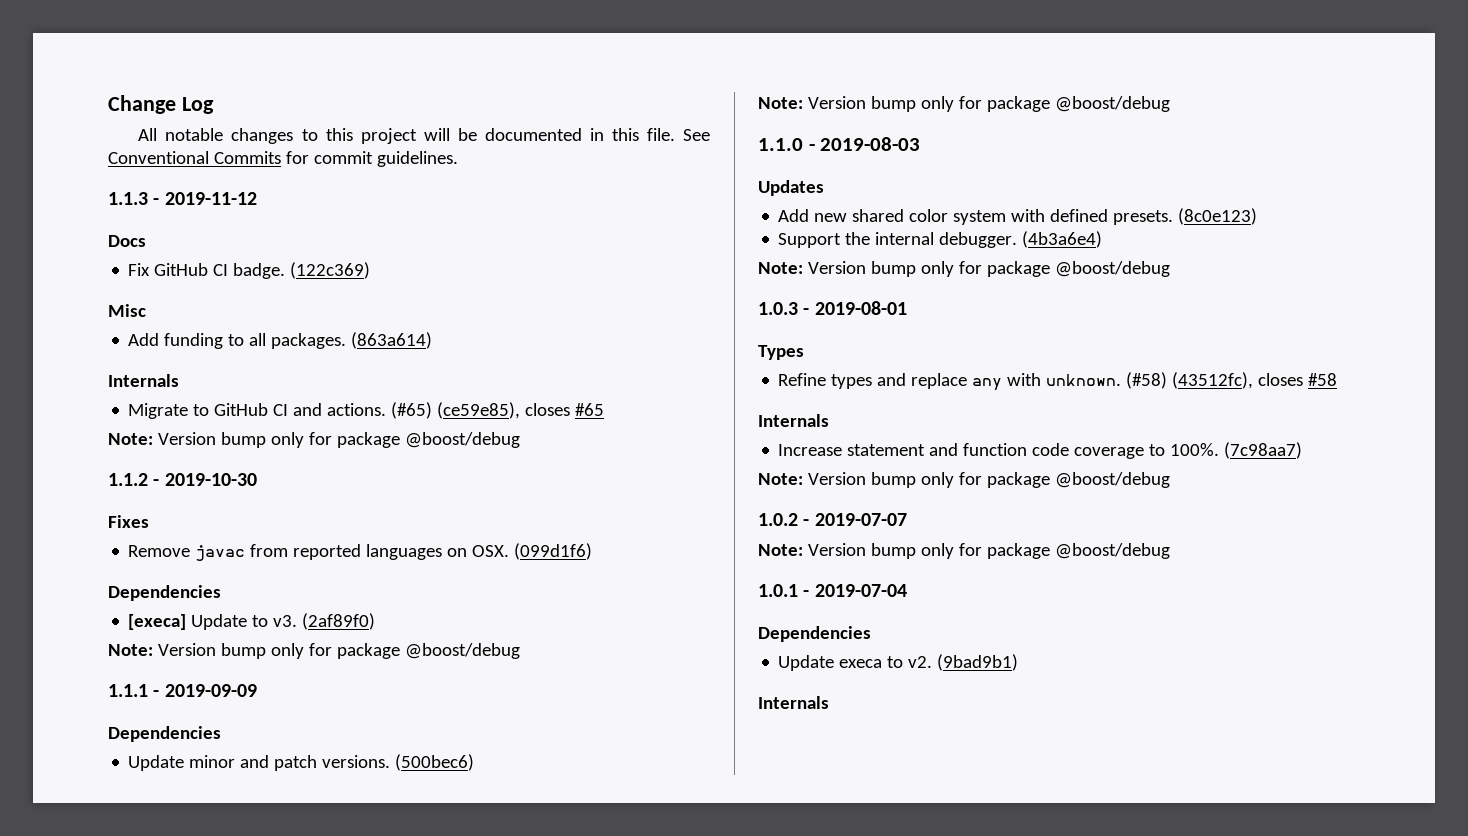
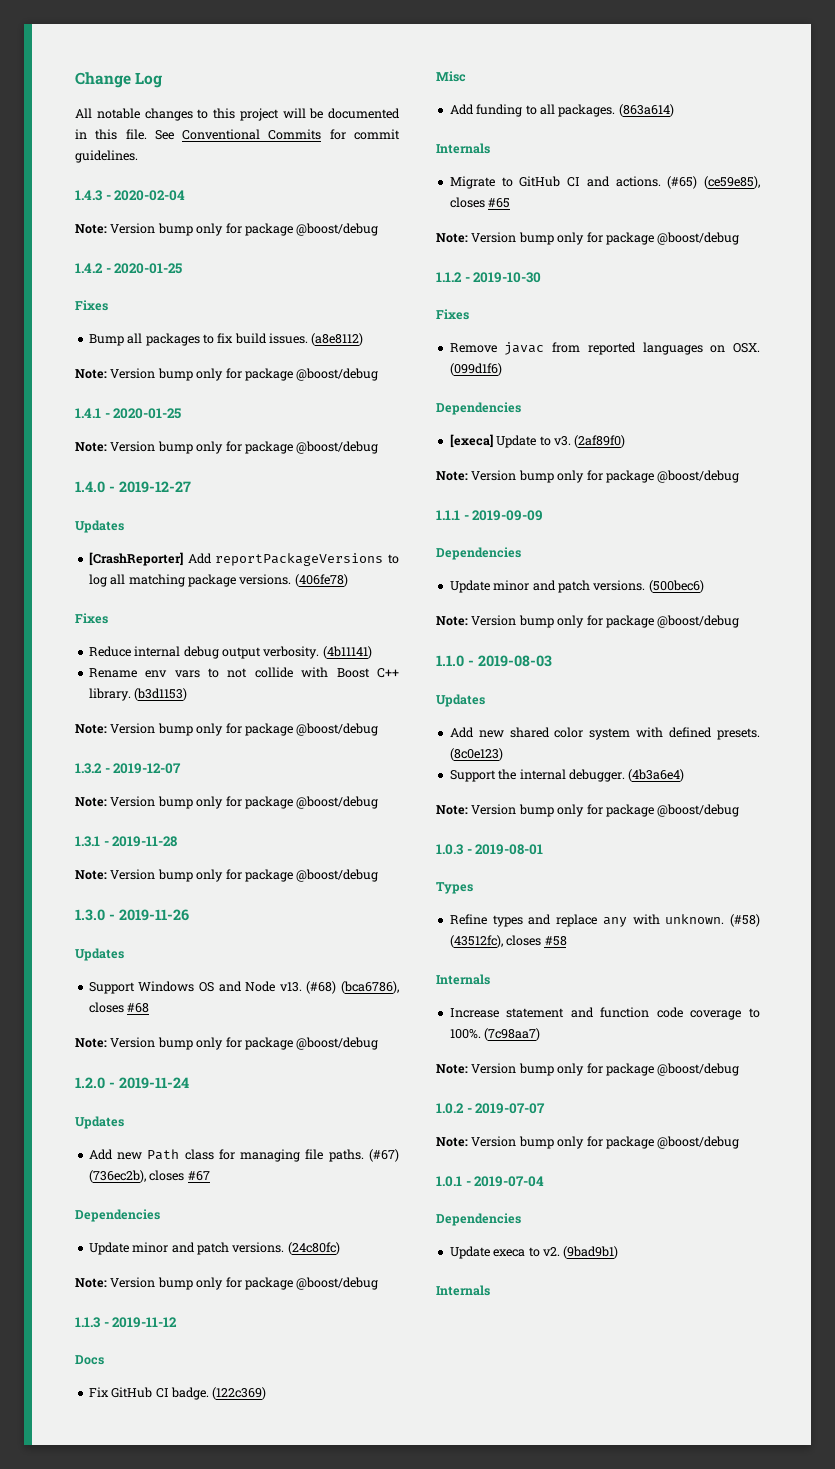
+ 1.4.3 - 2020-02-04
+ Note: Version bump only for package @boost/debug
+ 1.4.2 - 2020-01-25
+ Fixes
+ Bump all packages to fix build issues. (a8e8112)
+ Note: Version bump only for package @boost/debug
+ 1.4.1 - 2020-01-25
+ Note: Version bump only for package @boost/debug
+ 1.4.0 - 2019-12-27
+ Updates
+ [CrashReporter] Add reportPackageVersions to log all matching package versions. (406fe78)
+ Fixes
+ Reduce internal debug output verbosity. (4b11141)
+ Rename env vars to not collide with Boost C++ library. (b3d1153)
+ Note: Version bump only for package @boost/debug
+ 1.3.2 - 2019-12-07
+ Note: Version bump only for package @boost/debug
+ 1.3.1 - 2019-11-28
+ Note: Version bump only for package @boost/debug
+ 1.3.0 - 2019-11-26
+ Updates
+ Support Windows OS and Node v13. (#68) (bca6786), closes #68
+ Note: Version bump only for package @boost/debug
+ 1.2.0 - 2019-11-24
+ Updates
+ Add new Path class for managing file paths. (#67) (736ec2b), closes #67
+ Dependencies
+ Update minor and patch versions. (24c80fc)
+ Note: Version bump only for package @boost/debug

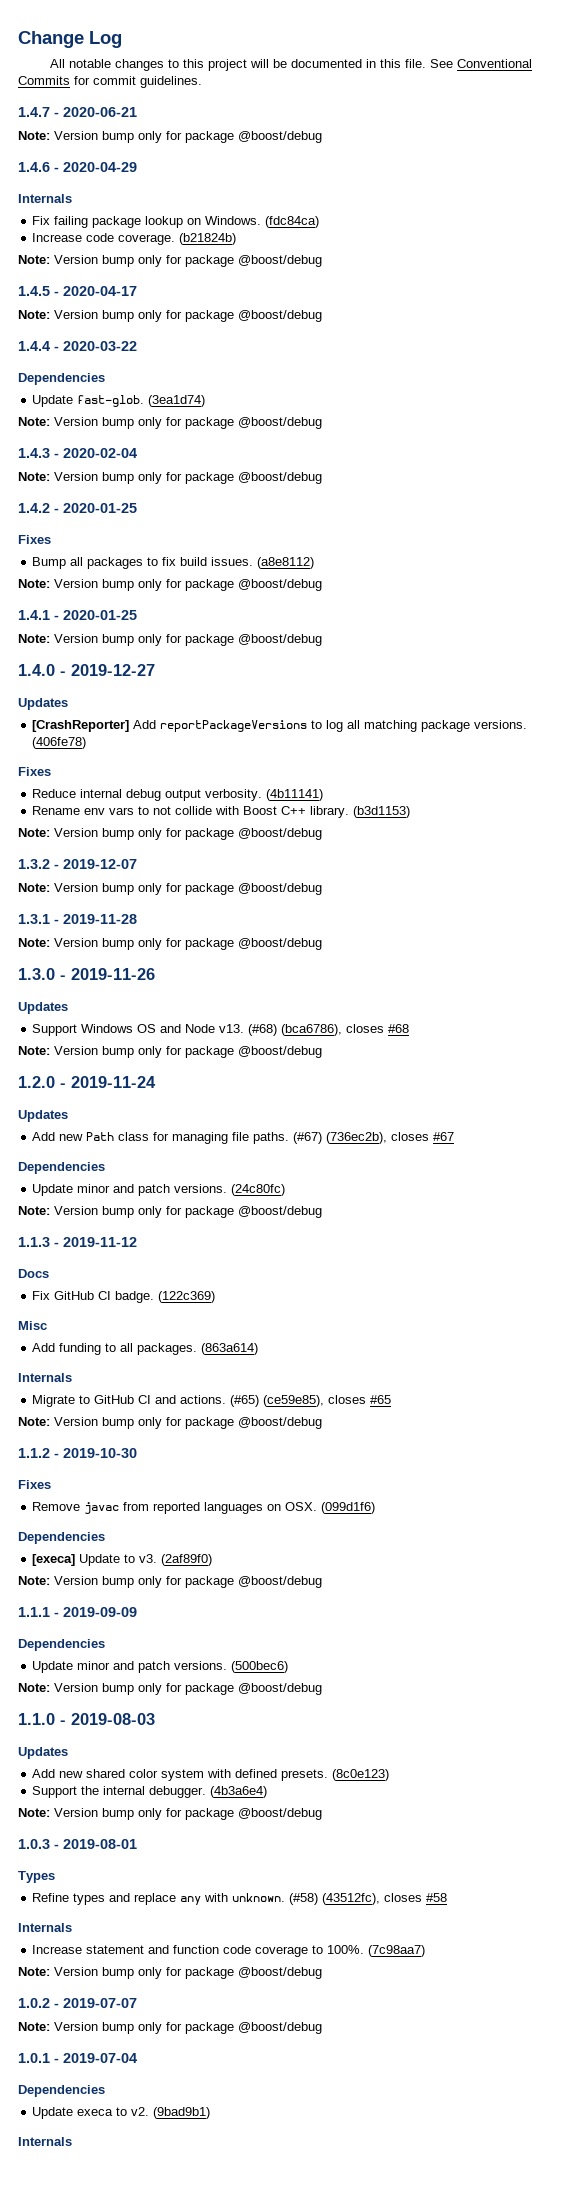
+ 1.4.7 - 2020-06-21
+ Note: Version bump only for package @boost/debug
+ 1.4.6 - 2020-04-29
+ Internals
+ Fix failing package lookup on Windows. (fdc84ca)
+ Increase code coverage. (b21824b)
+ Note: Version bump only for package @boost/debug
+ 1.4.5 - 2020-04-17
+ Note: Version bump only for package @boost/debug
+ 1.4.4 - 2020-03-22
+ Dependencies
+ Update fast-glob. (3ea1d74)
+ Note: Version bump only for package @boost/debug

